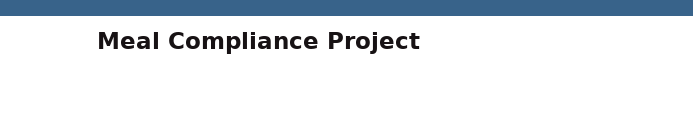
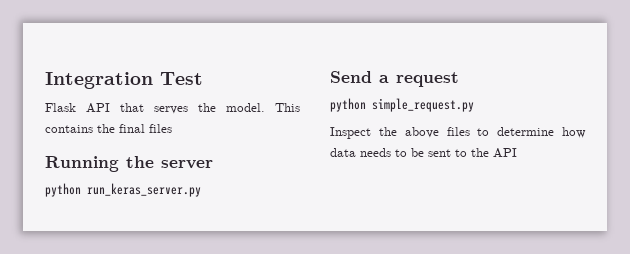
- Meal Compliance Project
+ Integration Test
+ Flask API that serves the model. This contains the final files
+ Running the server
+ python run_keras_server.py
+ Send a request
+ python simple_request.py
+ Inspect the above files to determine how data needs to be sent to the API

